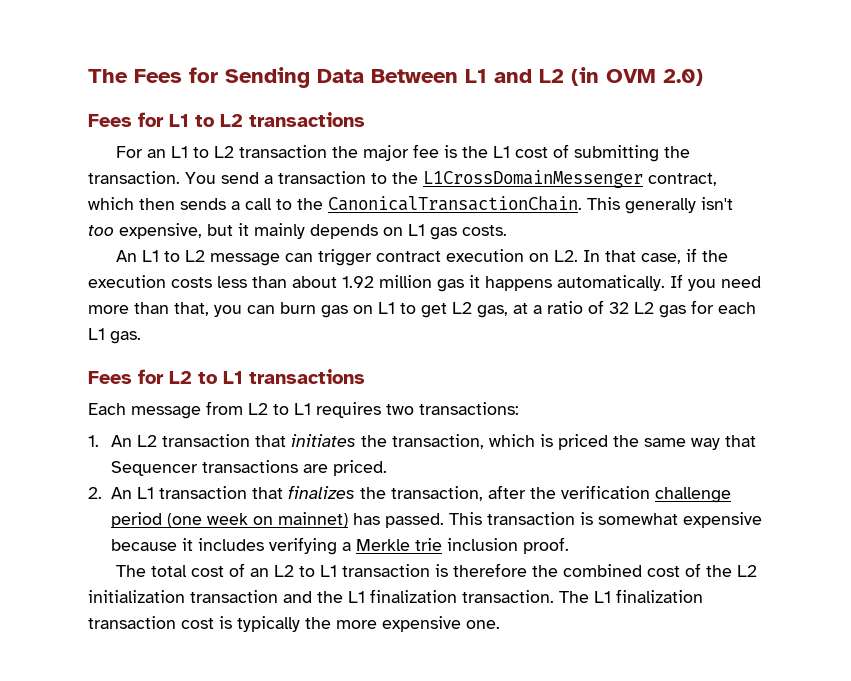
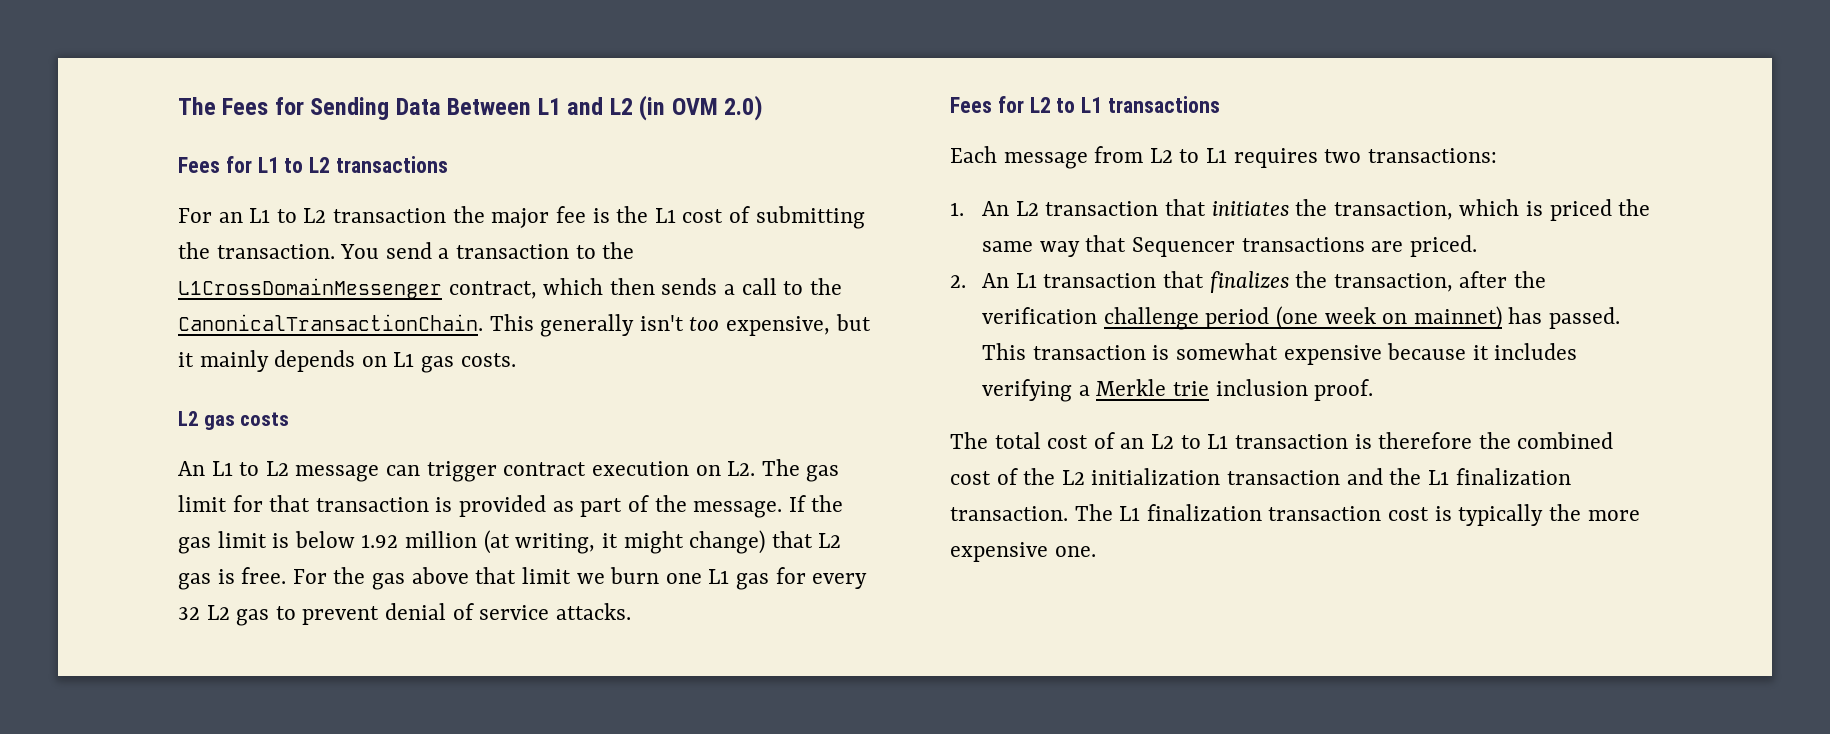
+ L2 gas costs
- An L1 to L2 message can trigger contract execution on L2. In that case, if the execution costs less than about 1.92 million gas it happens automatically. If you need more than that, you can burn gas on L1 to get L2 gas, at a ratio of 32 L2 gas for each L1 gas.
+ An L1 to L2 message can trigger contract execution on L2. The gas limit for that transaction is provided as part of the message. If the gas limit is below 1.92 million (at writing, it might change) that L2 gas is free. For the gas above that limit we burn one L1 gas for every 32 L2 gas to prevent denial of service attacks.

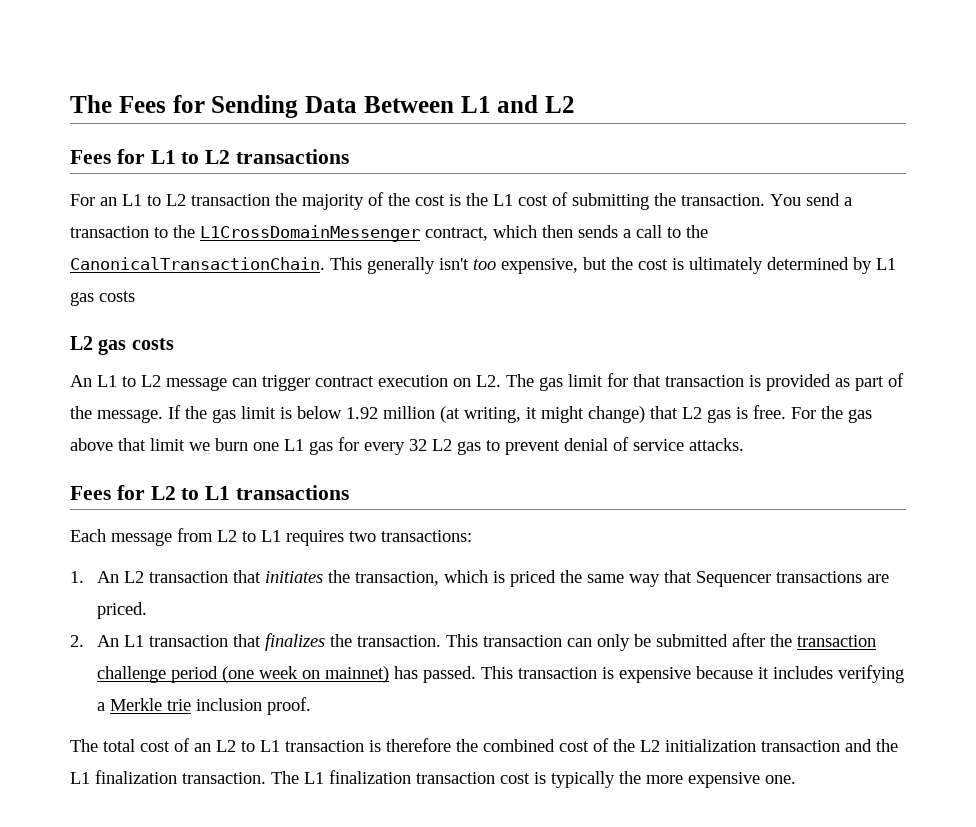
- The Fees for Sending Data Between L1 and L2 (in OVM 2.0)
+ The Fees for Sending Data Between L1 and L2
- For an L1 to L2 transaction the major fee is the L1 cost of submitting the transaction.
+ For an L1 to L2 transaction the majority of the cost is the L1 cost of submitting the transaction.
- This generally isn't too expensive, but it mainly depends on L1 gas costs.
+ This generally isn't too expensive, but the cost is ultimately determined by L1 gas costs
- 2. An L1 transaction that finalizes the transaction, after the verification challenge period (one week on mainnet) has passed.
+ 2. An L1 transaction that finalizes the transaction. This transaction can only be submitted after the transaction challenge period (one week on mainnet) has passed.
- This transaction is somewhat expensive because it includes verifying a Merkle trie inclusion proof.
+ This transaction is expensive because it includes verifying a Merkle trie inclusion proof.

